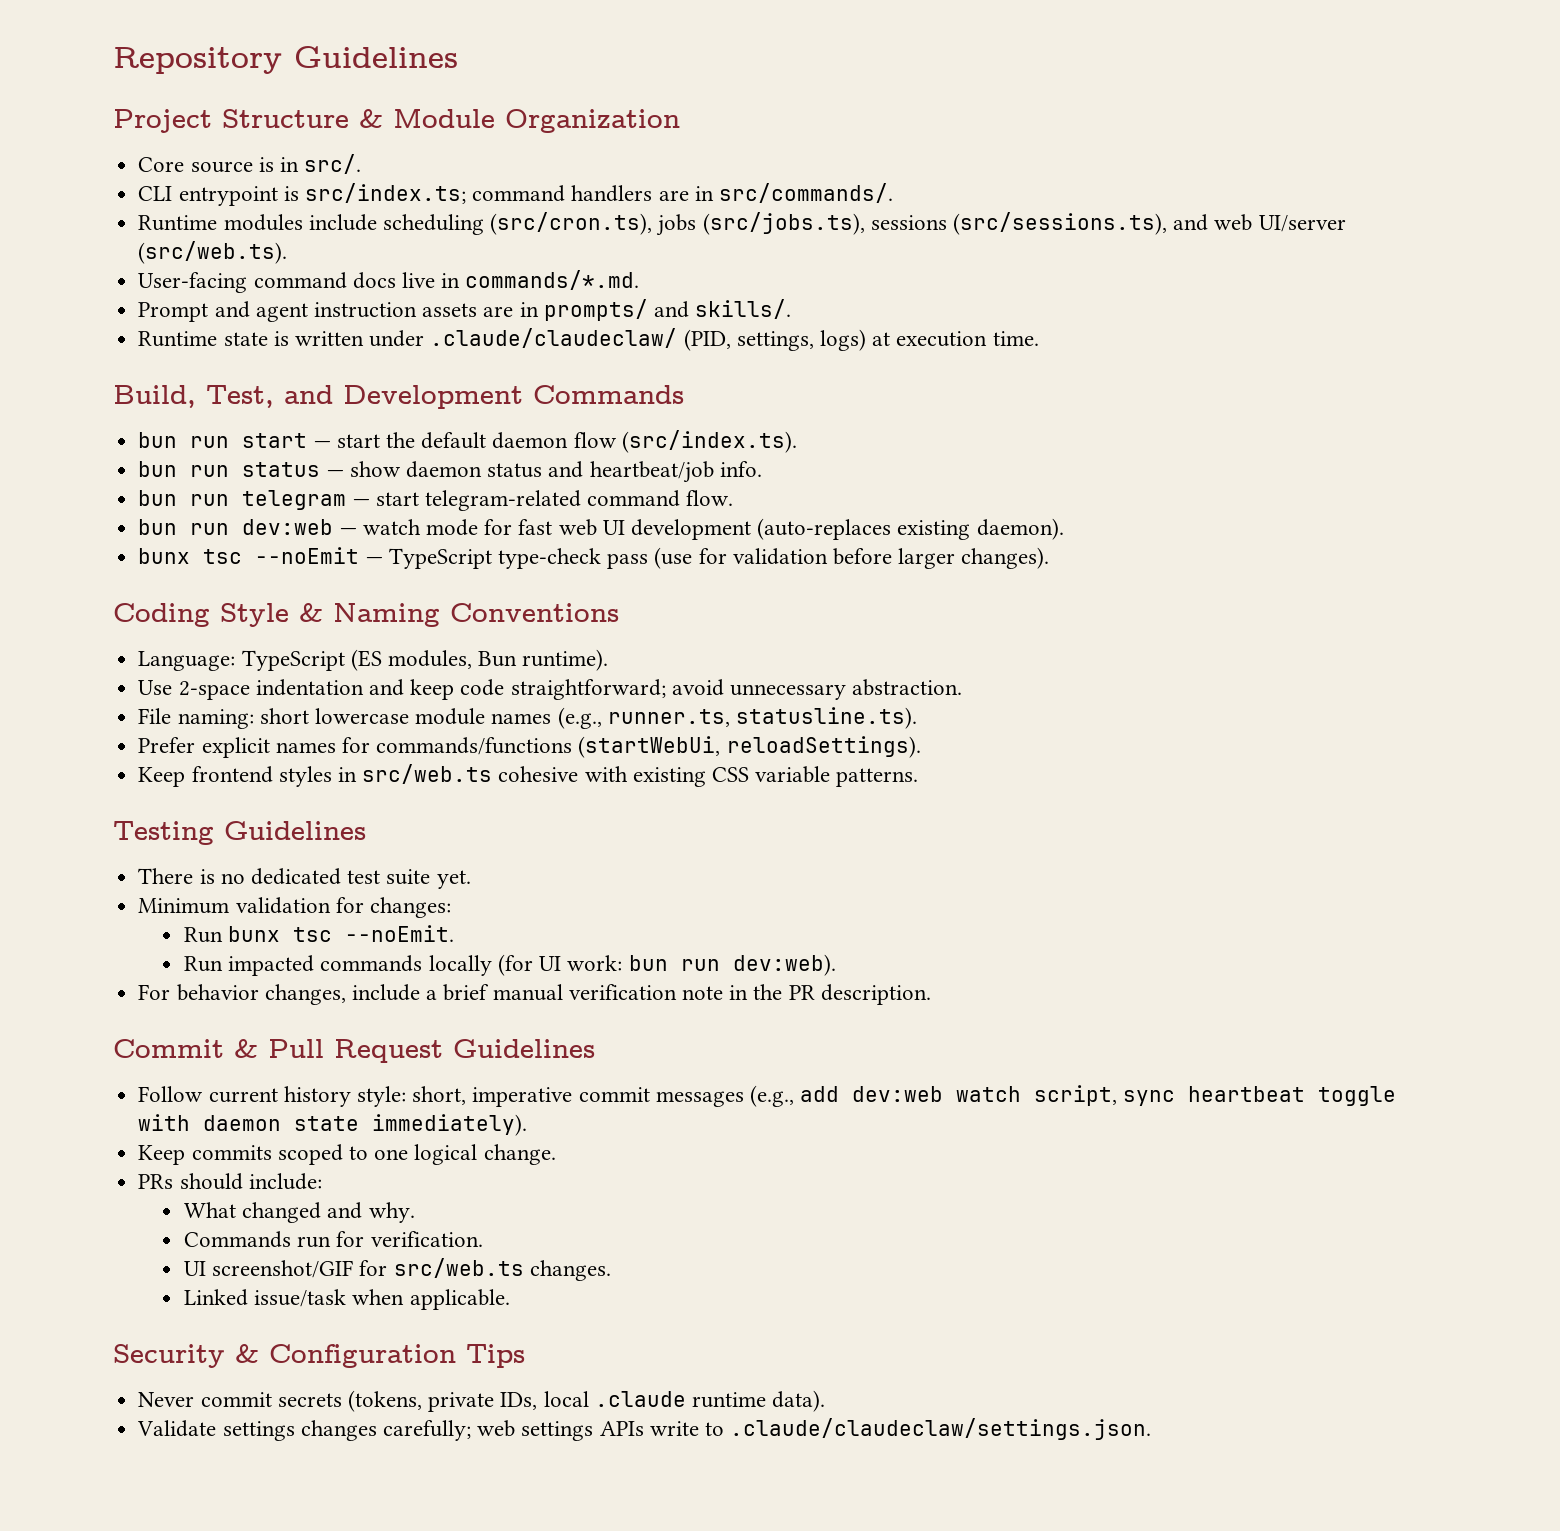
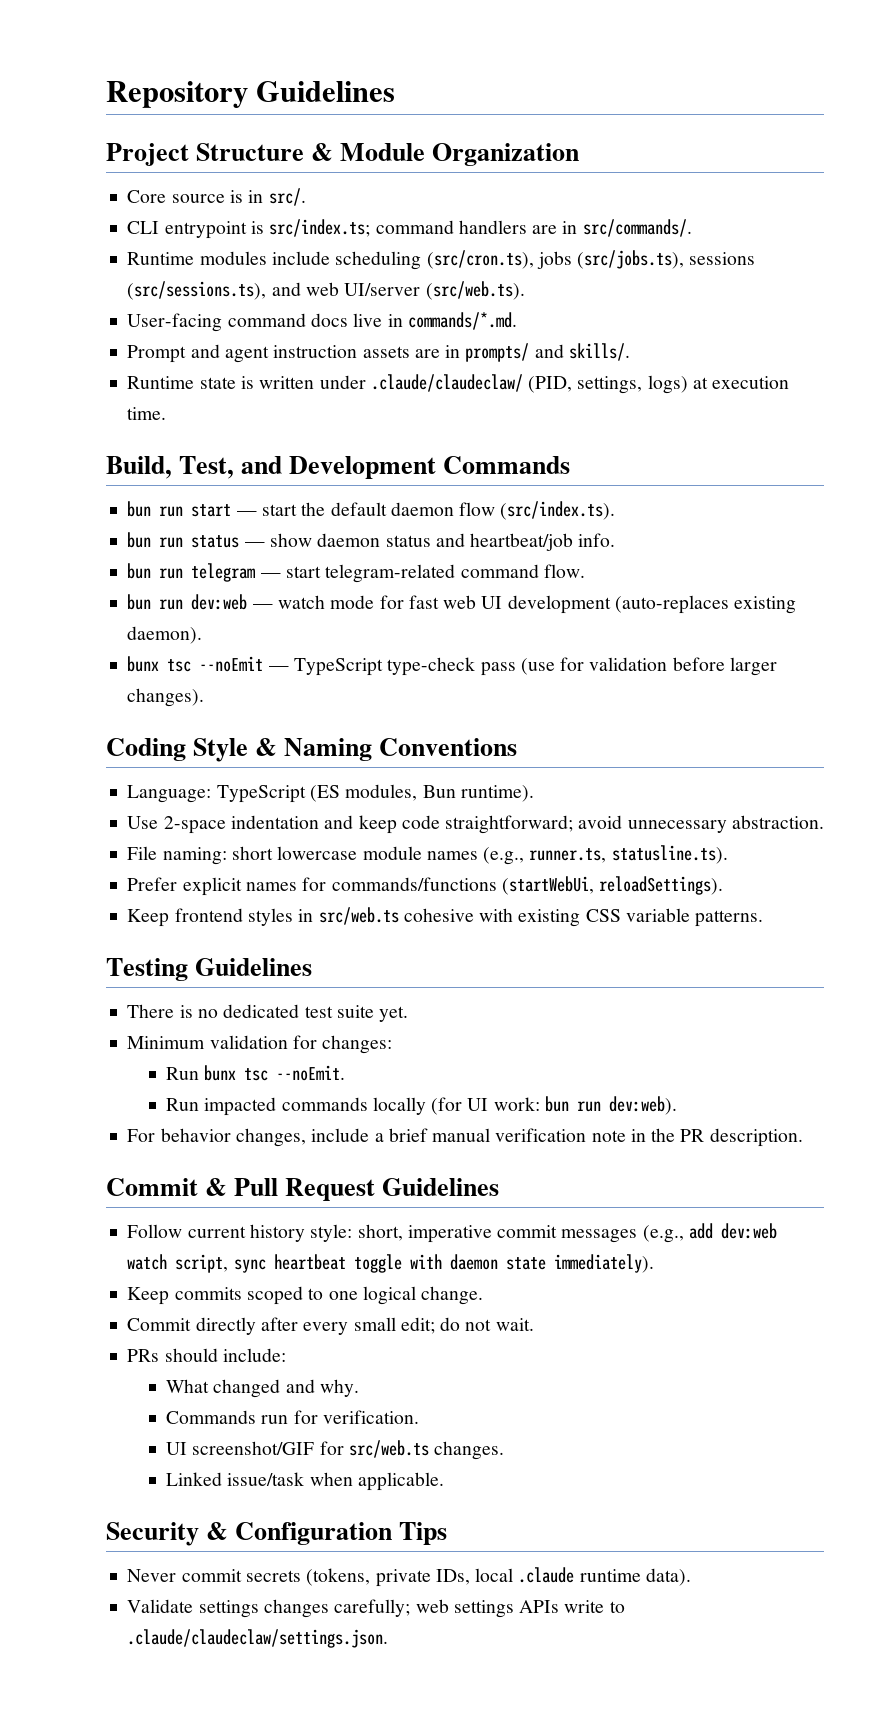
+ Commit directly after every small edit; do not wait.

